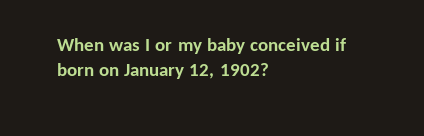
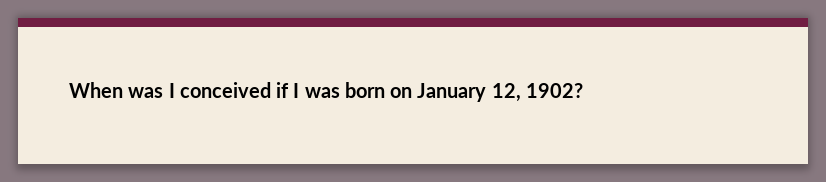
- When was I or my baby conceived if born on January 12, 1902?
+ When was I conceived if I was born on January 12, 1902?

